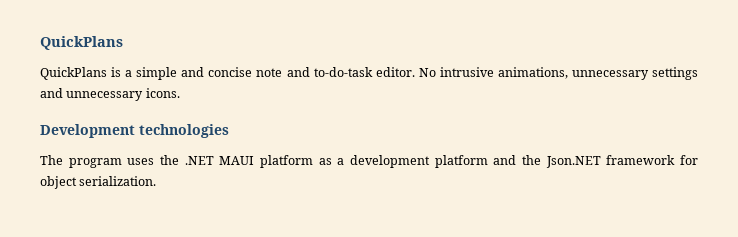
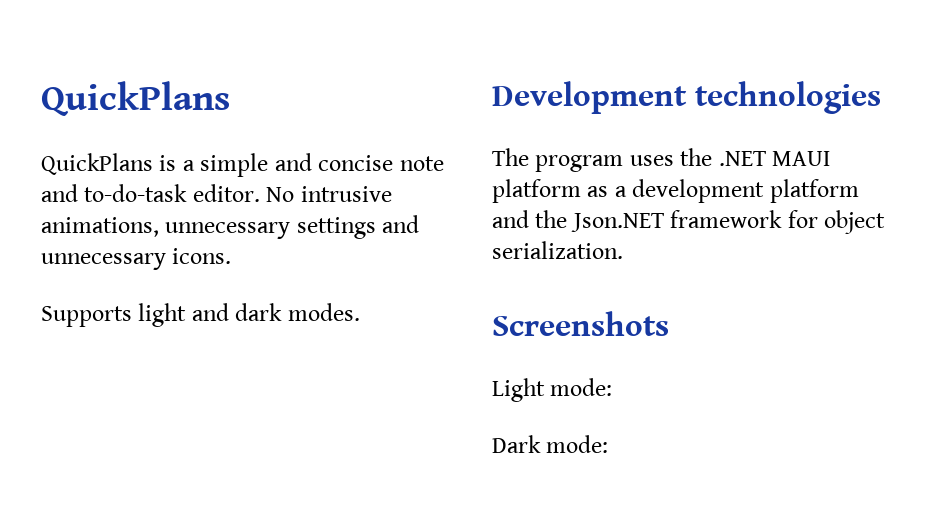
+ Supports light and dark modes.
+ Screenshots
+ Light mode:
+ Dark mode:

